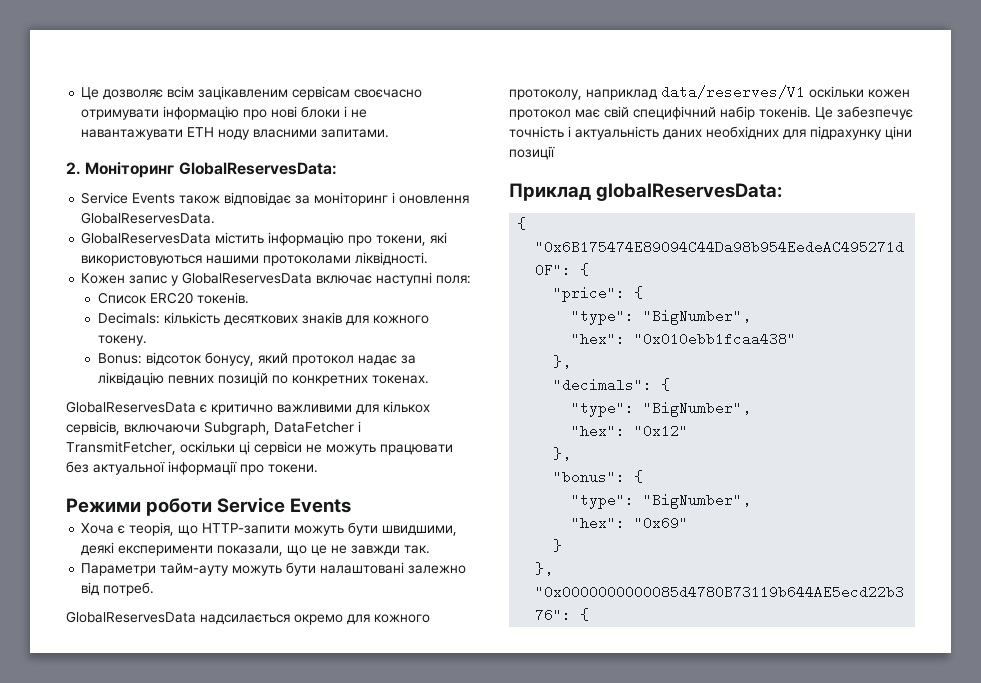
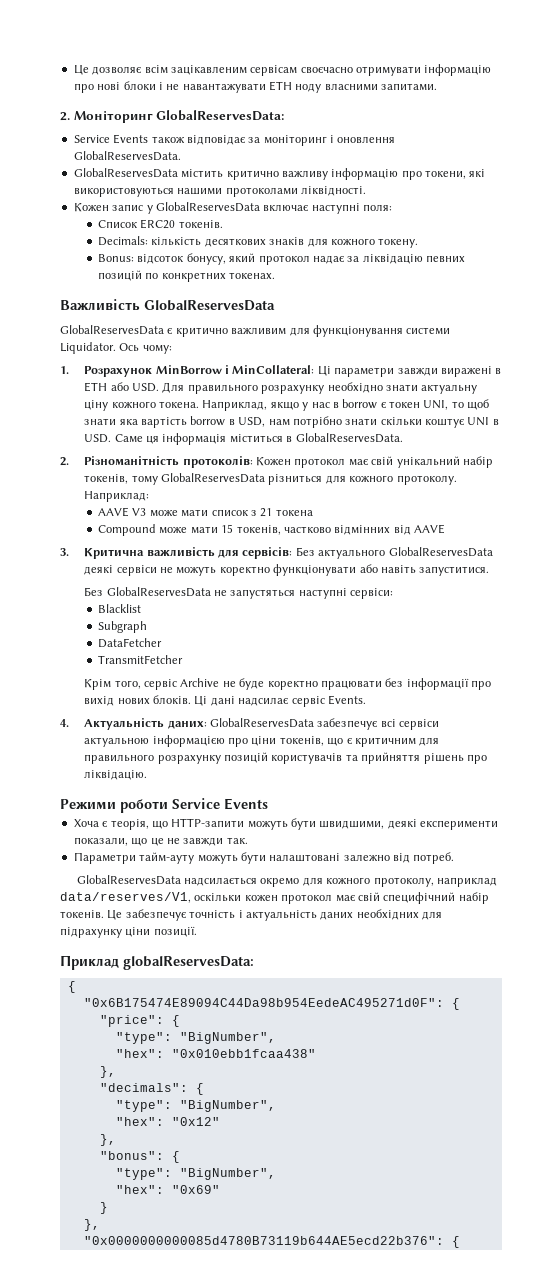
- GlobalReservesData містить інформацію про токени, які використовуються нашими протоколами ліквідності.
+ GlobalReservesData містить критично важливу інформацію про токени, які використовуються нашими протоколами ліквідності.
+ Важливість GlobalReservesData
- GlobalReservesData є критично важливими для кількох сервісів, включаючи Subgraph, DataFetcher і TransmitFetcher, оскільки ці сервіси не можуть працювати без актуальної інформації про токени.
+ GlobalReservesData є критично важливим для функціонування системи Liquidator. Ось чому:
+ 1. Розрахунок MinBorrow і MinCollateral: Ці параметри завжди виражені в ETH або USD. Для правильного розрахунку необхідно знати актуальну ціну кожного токена. Наприклад, якщо у нас в borrow є токен UNI, то щоб знати яка вартість borrow в USD, нам потрібно знати скільки коштує UNI в USD. Саме ця інформація міститься в GlobalReservesData.
+ 2. Різноманітність протоколів: Кожен протокол має свій унікальний набір токенів, тому GlobalReservesData різниться для кожного протоколу. Наприклад:
+ AAVE V3 може мати список з 21 токена
+ Compound може мати 15 токенів, частково відмінних від AAVE
+ 3. Критична важливість для сервісів: Без актуального GlobalReservesData деякі сервіси не можуть коректно функціонувати або навіть запуститися.
+ Без GlobalReservesData не запустяться наступні сервіси:
+ Blacklist
+ Subgraph
+ DataFetcher
+ TransmitFetcher
+ Крім того, сервіс Archive не буде коректно працювати без інформації про вихід нових блоків. Ці дані надсилає сервіс Events.
+ 4. Актуальність даних: GlobalReservesData забезпечує всі сервіси актуальною інформацією про ціни токенів, що є критичним для правильного розрахунку позицій користувачів та прийняття рішень про ліквідацію.
- GlobalReservesData надсилається окремо для кожного протоколу, наприклад data/reserves/V1 оскільки кожен протокол має свій специфічний набір токенів.
+ GlobalReservesData надсилається окремо для кожного протоколу, наприклад data/reserves/V1, оскільки кожен протокол має свій специфічний набір токенів.
- Це забезпечує точність і актуальність даних необхідних для підрахунку ціни позиції
+ Це забезпечує точність і актуальність даних необхідних для підрахунку ціни позиції.

